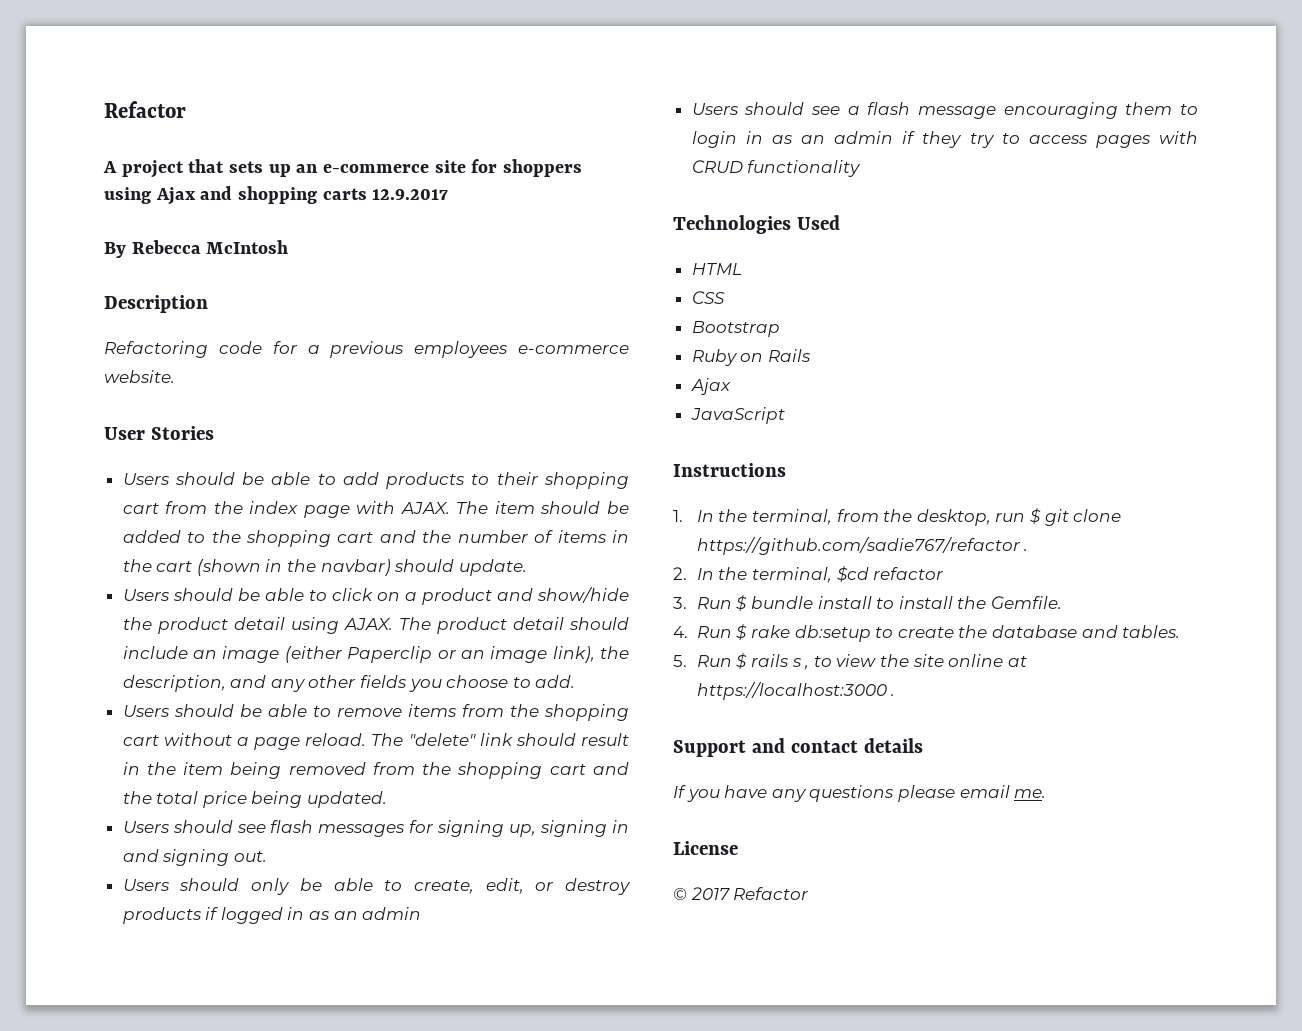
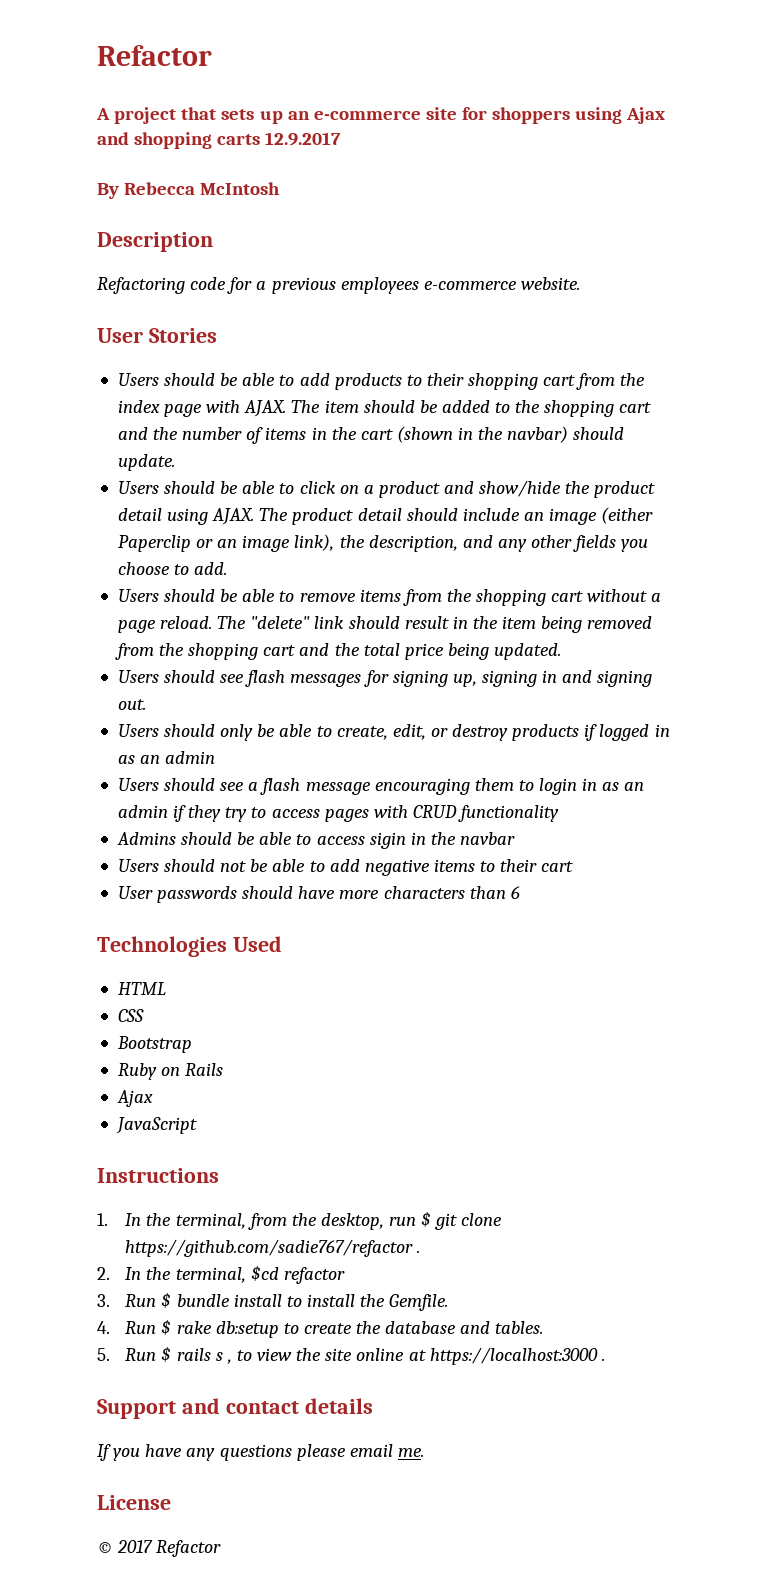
+ Admins should be able to access sigin in the navbar
+ Users should not be able to add negative items to their cart
+ User passwords should have more characters than 6

